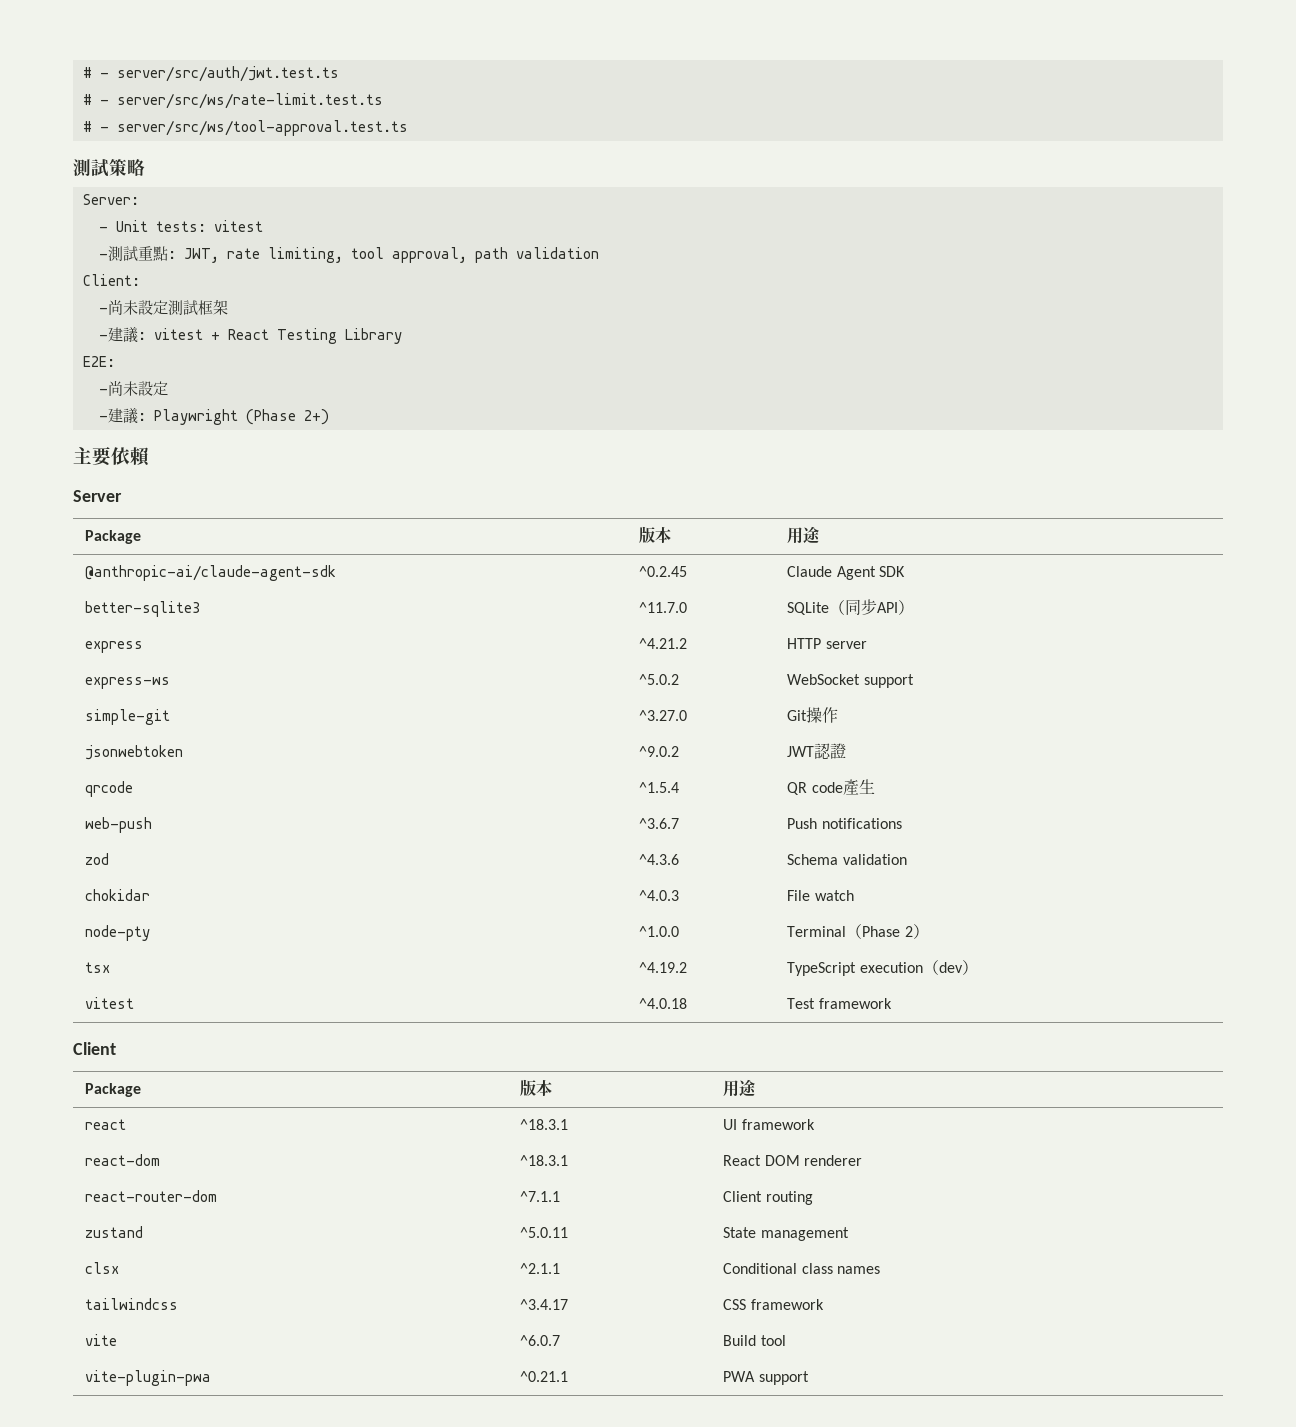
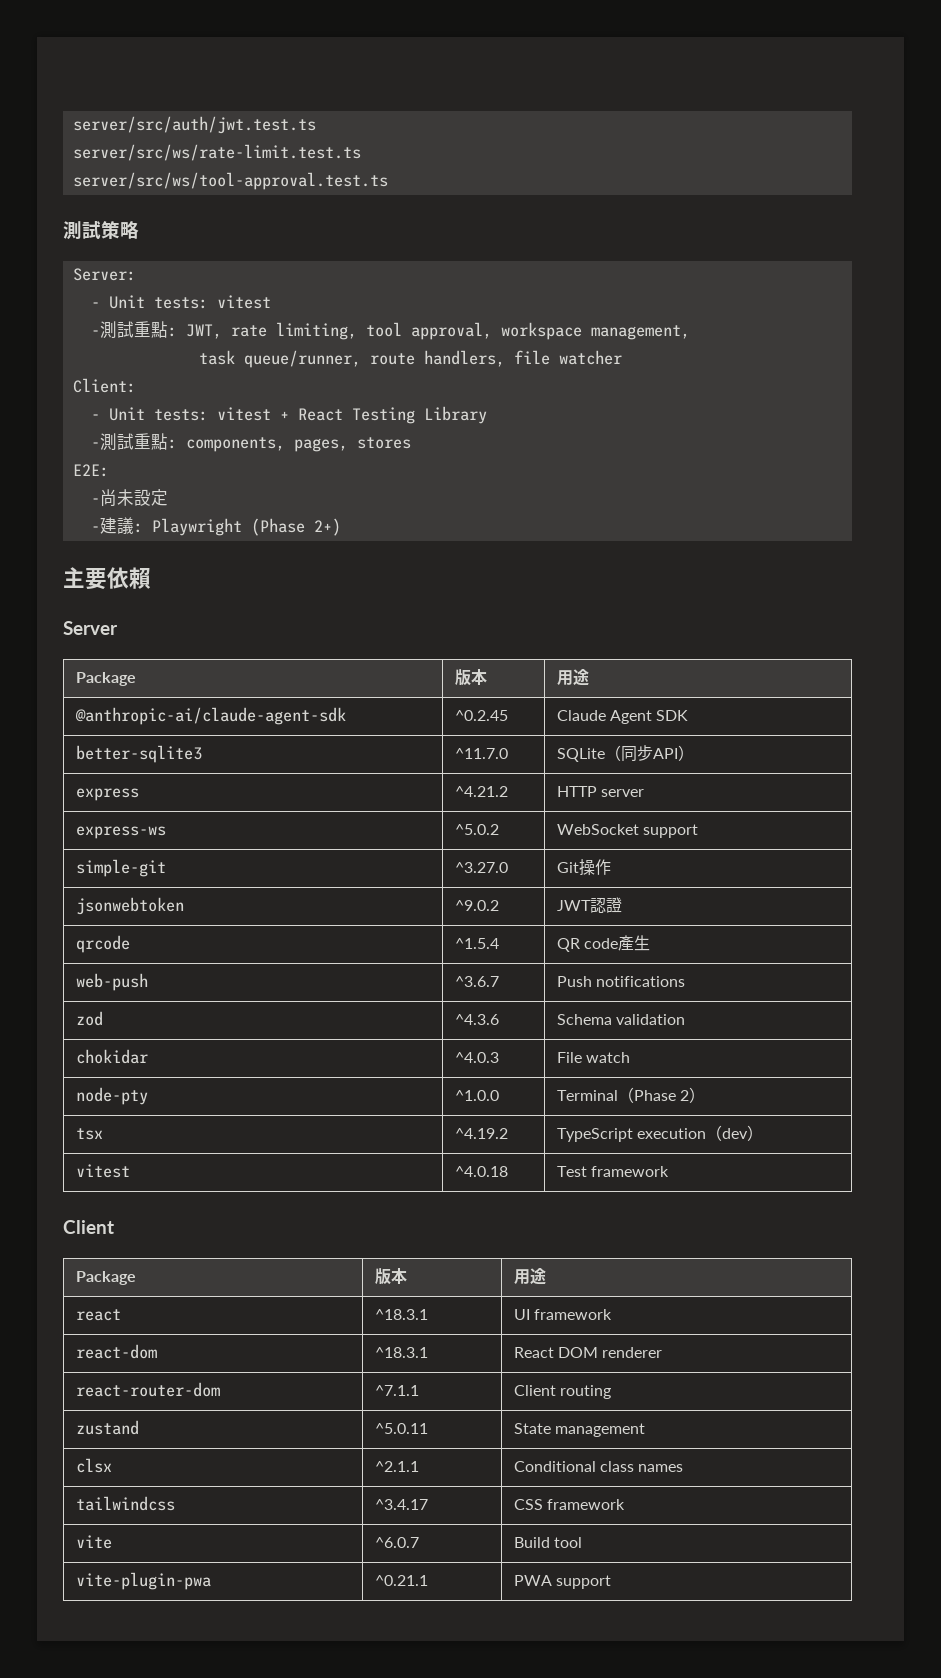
- # - server/src/auth/jwt.test.ts
+ server/src/auth/jwt.test.ts
- # - server/src/ws/rate-limit.test.ts
+ server/src/ws/rate-limit.test.ts
- # - server/src/ws/tool-approval.test.ts
+ server/src/ws/tool-approval.test.ts
- -測試重點: JWT, rate limiting, tool approval, path validation
+ -測試重點: JWT, rate limiting, tool approval, workspace management,
+ task queue/runner, route handlers, file watcher
  Client:
- -尚未設定測試框架
- -建議: vitest + React Testing Library
+ - Unit tests: vitest + React Testing Library
+ -測試重點: components, pages, stores

